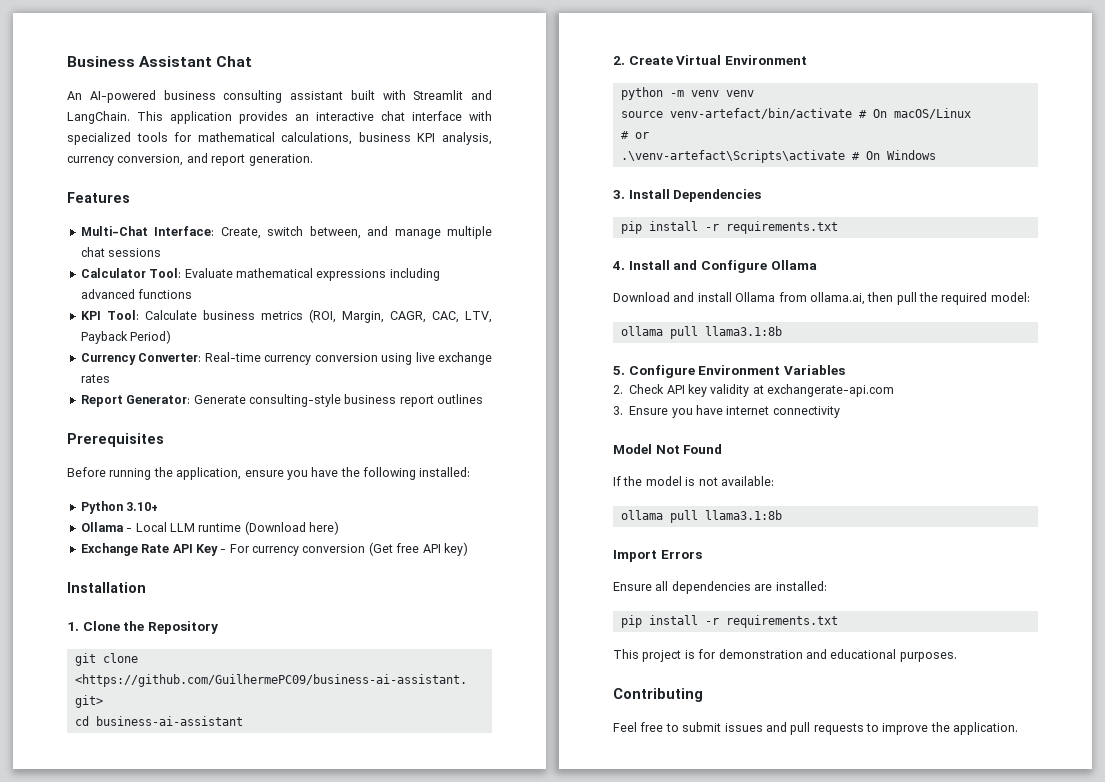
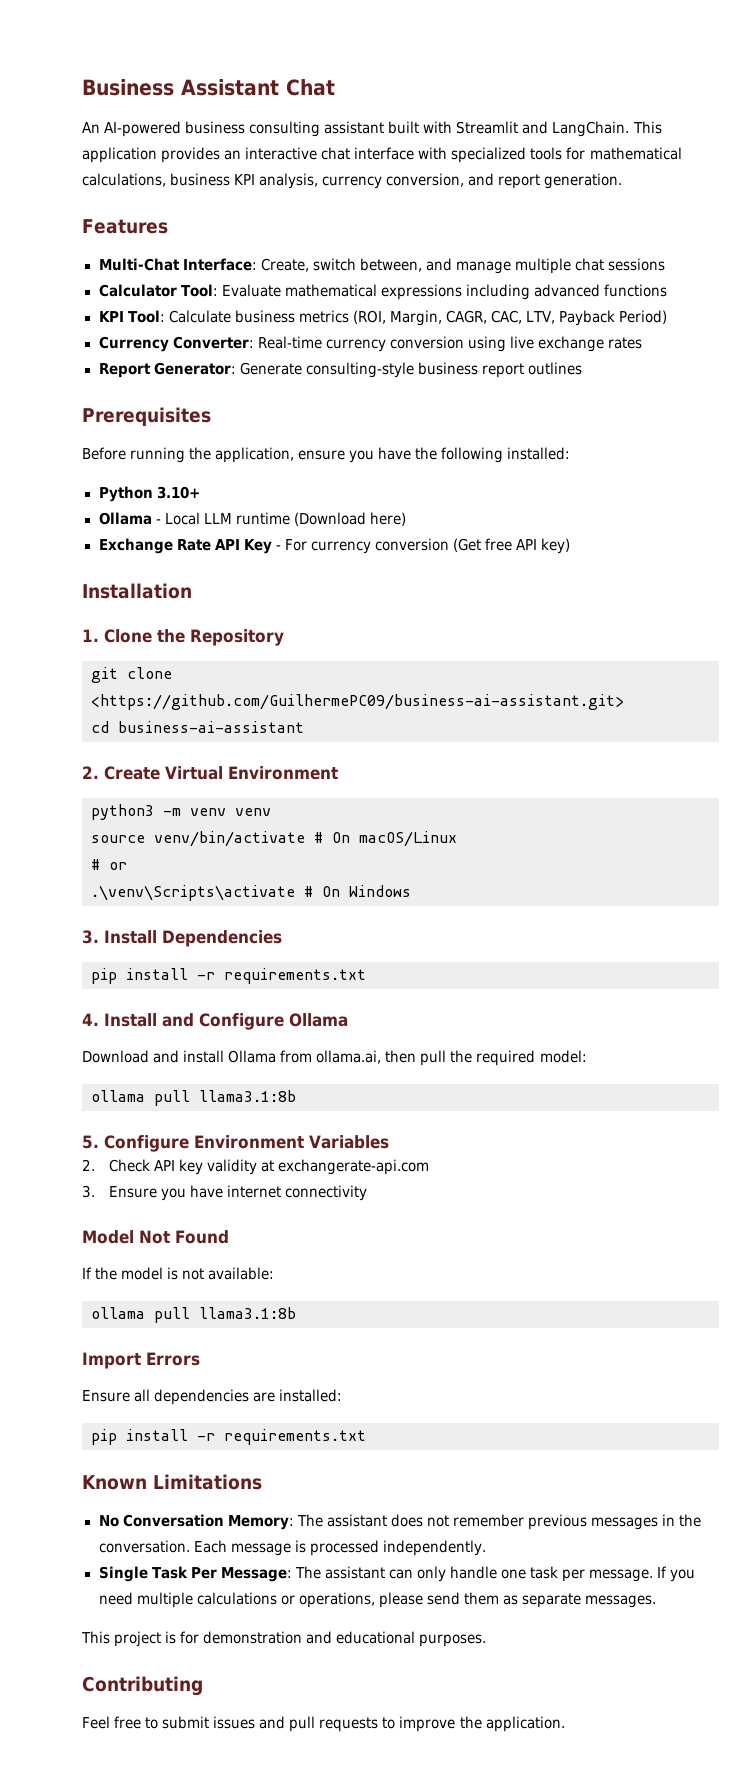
- python -m venv venv
+ python3 -m venv venv
- source venv-artefact/bin/activate # On macOS/Linux
+ source venv/bin/activate # On macOS/Linux
- .\venv-artefact\Scripts\activate # On Windows
+ .\venv\Scripts\activate # On Windows
+ Known Limitations
+ No Conversation Memory: The assistant does not remember previous messages in the conversation. Each message is processed independently.
+ Single Task Per Message: The assistant can only handle one task per message. If you need multiple calculations or operations, please send them as separate messages.

